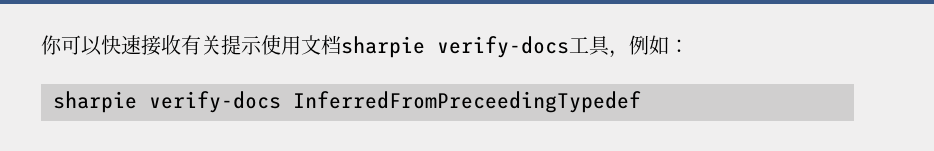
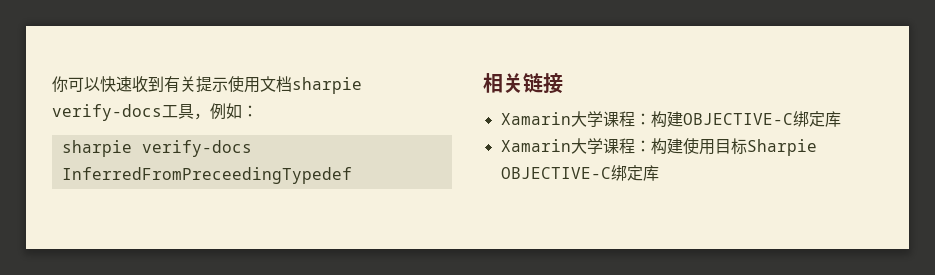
- 你可以快速接收有关提示使用文档sharpie verify-docs工具，例如：
+ 你可以快速收到有关提示使用文档sharpie verify-docs工具，例如：
+ 相关链接
+ Xamarin大学课程：构建OBJECTIVE-C绑定库
+ Xamarin大学课程：构建使用目标Sharpie OBJECTIVE-C绑定库

